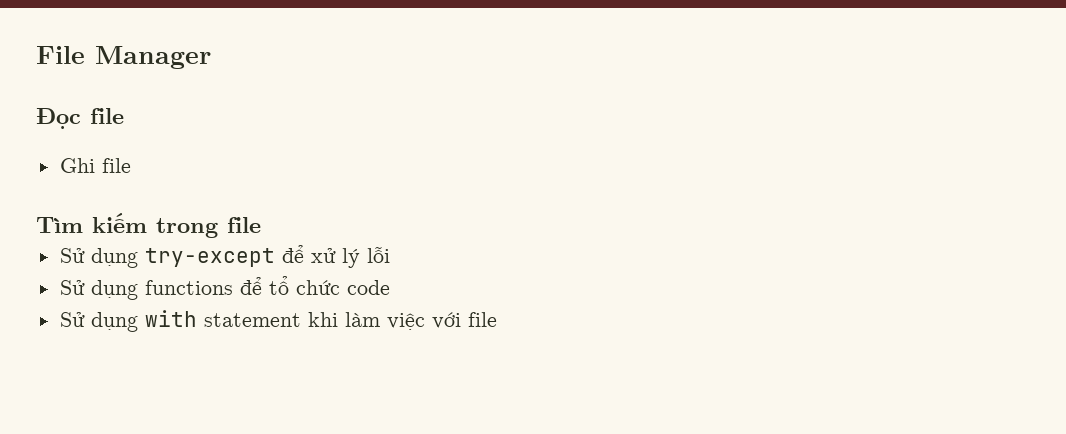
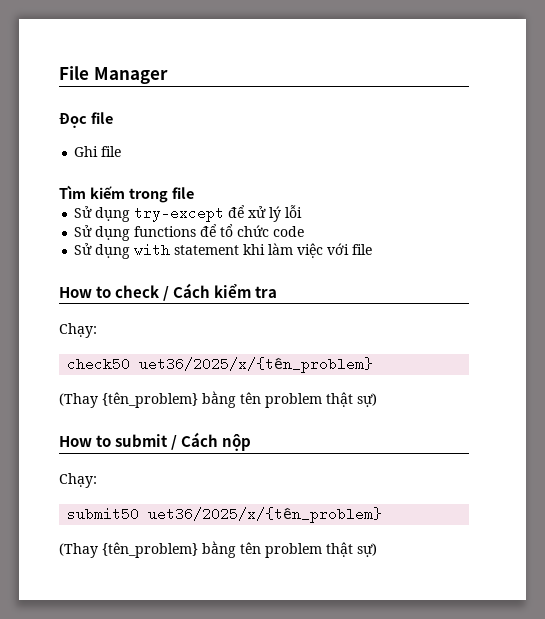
+ How to check / Cách kiểm tra
+ Chạy:
+ check50 uet36/2025/x/{tên_problem}
+ (Thay {tên_problem} bằng tên problem thật sự)
+ How to submit / Cách nộp
+ Chạy:
+ submit50 uet36/2025/x/{tên_problem}
+ (Thay {tên_problem} bằng tên problem thật sự)

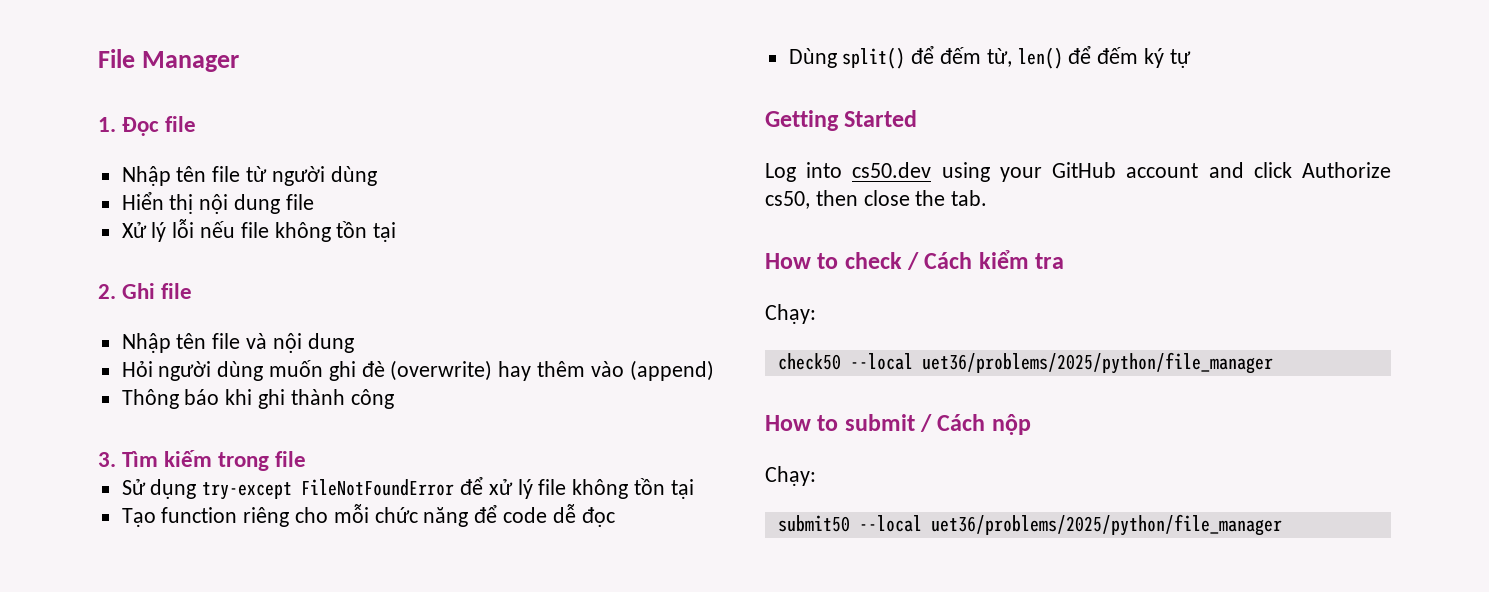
- Đọc file
+ 1. Đọc file
- Ghi file
- Tìm kiếm trong file
+ Nhập tên file từ người dùng
+ Hiển thị nội dung file
+ Xử lý lỗi nếu file không tồn tại
+ 2. Ghi file
+ Nhập tên file và nội dung
+ Hỏi người dùng muốn ghi đè (overwrite) hay thêm vào (append)
+ Thông báo khi ghi thành công
+ 3. Tìm kiếm trong file
- Sử dụng try-except để xử lý lỗi
- Sử dụng functions để tổ chức code
- Sử dụng with statement khi làm việc với file
+ Sử dụng try-except FileNotFoundError để xử lý file không tồn tại
+ Tạo function riêng cho mỗi chức năng để code dễ đọc
+ Dùng split() để đếm từ, len() để đếm ký tự
+ Getting Started
+ Log into cs50.dev using your GitHub account and click Authorize cs50, then close the tab.
- check50 uet36/2025/x/{tên_problem}
- (Thay {tên_problem} bằng tên problem thật sự)
+ check50 --local uet36/problems/2025/python/file_manager
- submit50 uet36/2025/x/{tên_problem}
- (Thay {tên_problem} bằng tên problem thật sự)
+ submit50 --local uet36/problems/2025/python/file_manager

